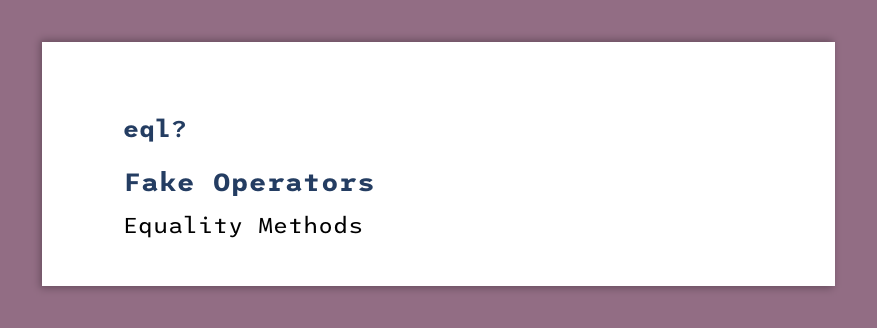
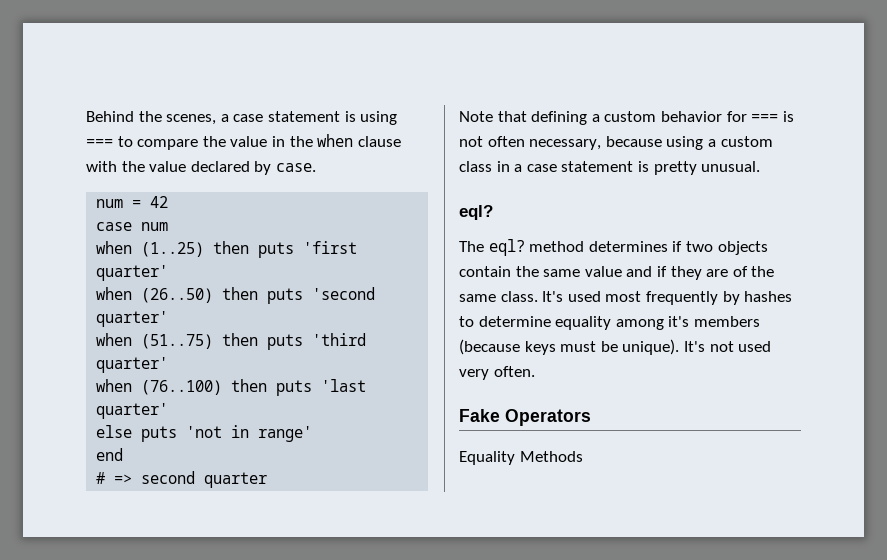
+ Behind the scenes, a case statement is using === to compare the value in the when clause with the value declared by case.
+ num = 42
+ case num
+ when (1..25) then puts 'first quarter'
+ when (26..50) then puts 'second quarter'
+ when (51..75) then puts 'third quarter'
+ when (76..100) then puts 'last quarter'
+ else puts 'not in range'
+ end
+ # => second quarter
+ Note that defining a custom behavior for === is not often necessary, because using a custom class in a case statement is pretty unusual.
  eql?
+ The eql? method determines if two objects contain the same value and if they are of the same class. It's used most frequently by hashes to determine equality among it's members (because keys must be unique). It's not used very often.

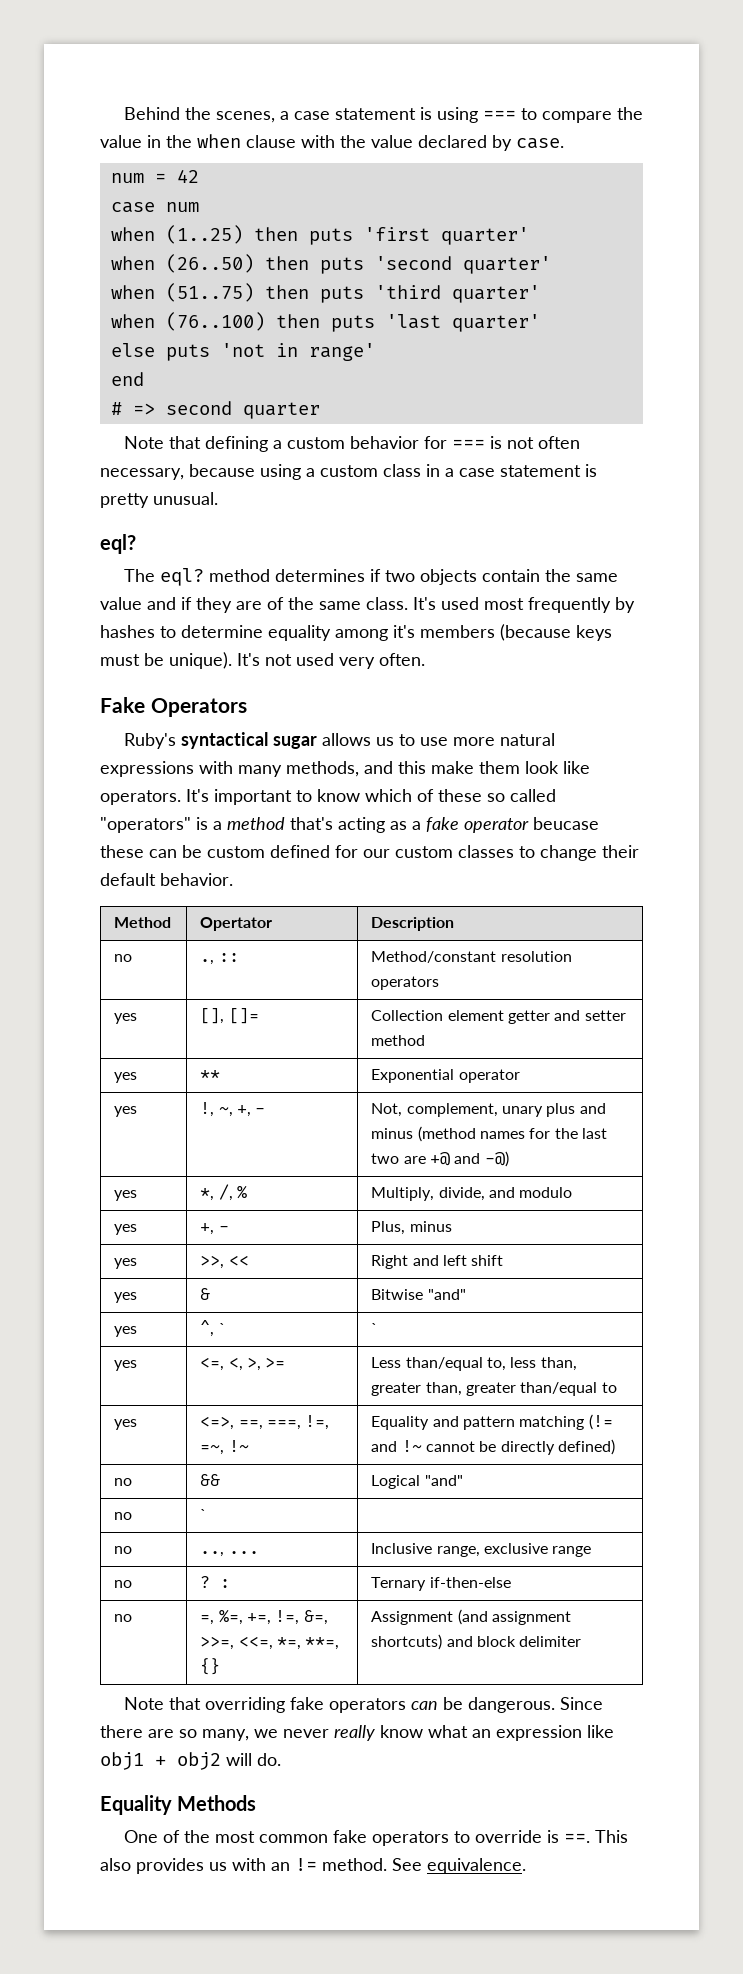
+ Ruby's syntactical sugar allows us to use more natural expressions with many methods, and this make them look like operators. It's important to know which of these so called "operators" is a method that's acting as a fake operator beucase these can be custom defined for our custom classes to change their default behavior.
+ Method | Opertator | Description
+ no | ., :: | Method/constant resolution operators
+ yes | [], []= | Collection element getter and setter method
+ yes | ** | Exponential operator
+ yes | !, ~, +, - | Not, complement, unary plus and minus (method names for the last two are +@ and -@)
+ yes | *, /, % | Multiply, divide, and modulo
+ yes | +, - | Plus, minus
+ yes | >>, << | Right and left shift
+ yes | & | Bitwise "and"
+ yes | ^, ` | `
+ yes | <=, <, >, >= | Less than/equal to, less than, greater than, greater than/equal to
+ yes | <=>, ==, ===, !=, =~, !~ | Equality and pattern matching (!= and !~ cannot be directly defined)
+ no | && | Logical "and"
+ no | ` |
+ no | .., ... | Inclusive range, exclusive range
+ no | ? : | Ternary if-then-else
+ no | =, %=, +=, !=, &=, >>=, <<=, *=, **=, {} | Assignment (and assignment shortcuts) and block delimiter
+ Note that overriding fake operators can be dangerous. Since there are so many, we never really know what an expression like obj1 + obj2 will do.
  Equality Methods
+ One of the most common fake operators to override is ==. This also provides us with an != method. See equivalence.

